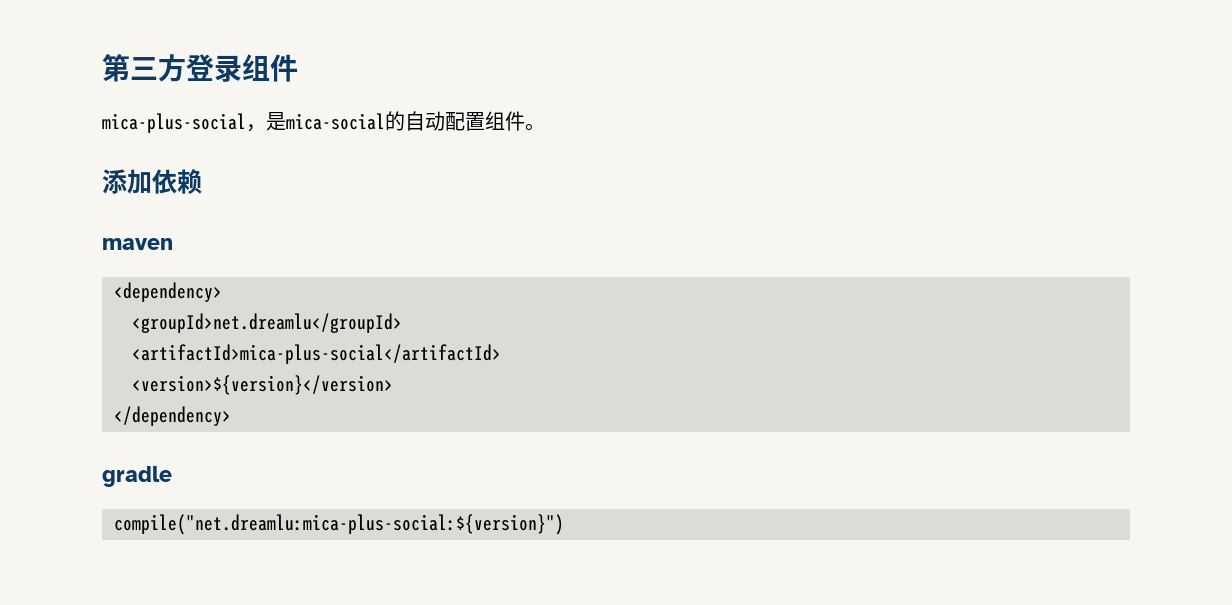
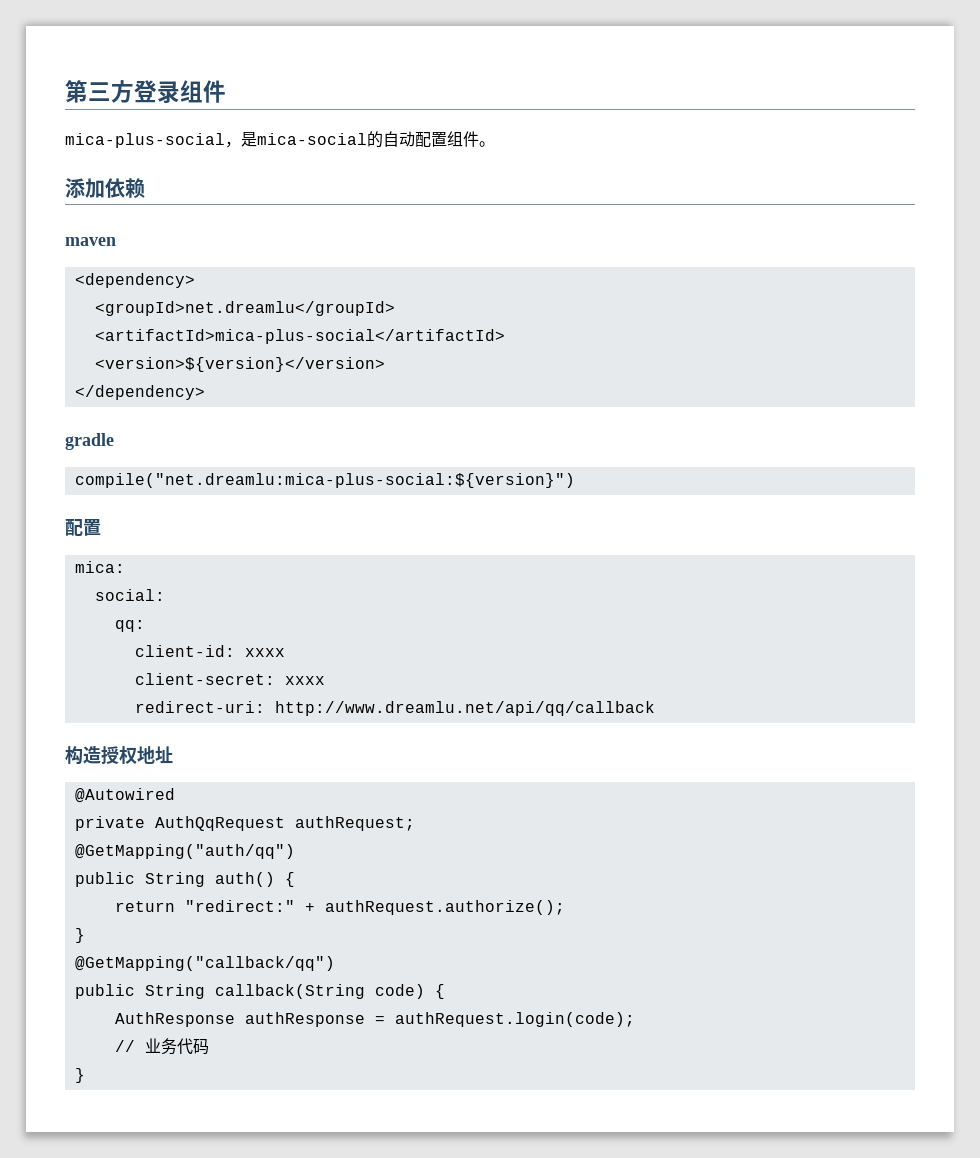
  compile("net.dreamlu:mica-plus-social:${version}")
+ 配置
+ mica:
+ social:
+ qq:
+ client-id: xxxx
+ client-secret: xxxx
+ redirect-uri: http://www.dreamlu.net/api/qq/callback
+ 构造授权地址
+ @Autowired
+ private AuthQqRequest authRequest;
+ @GetMapping("auth/qq")
+ public String auth() {
+ return "redirect:" + authRequest.authorize();
+ }
+ @GetMapping("callback/qq")
+ public String callback(String code) {
+ AuthResponse authResponse = authRequest.login(code);
+ // 业务代码
+ }

